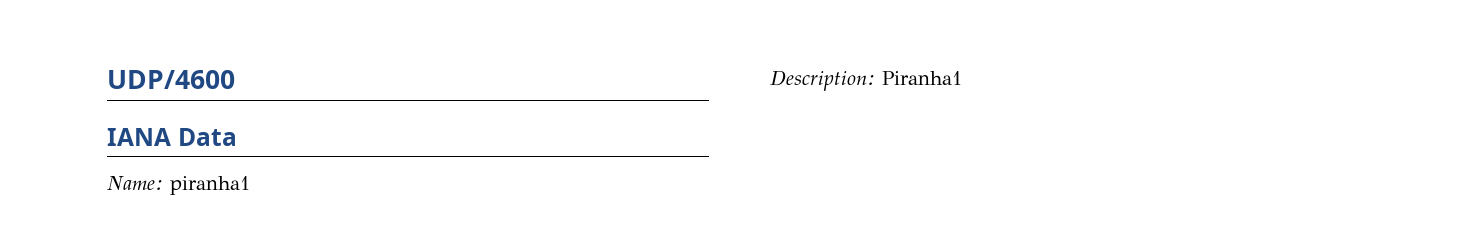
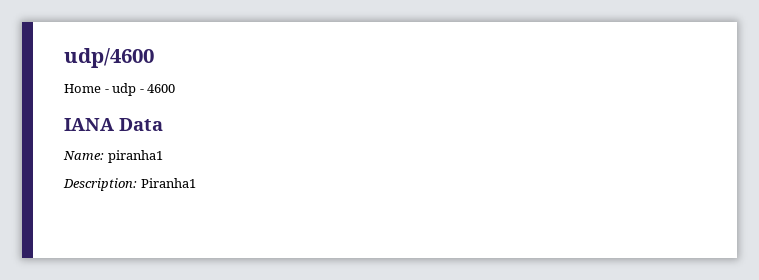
- UDP/4600
+ udp/4600
+ Home - udp - 4600

